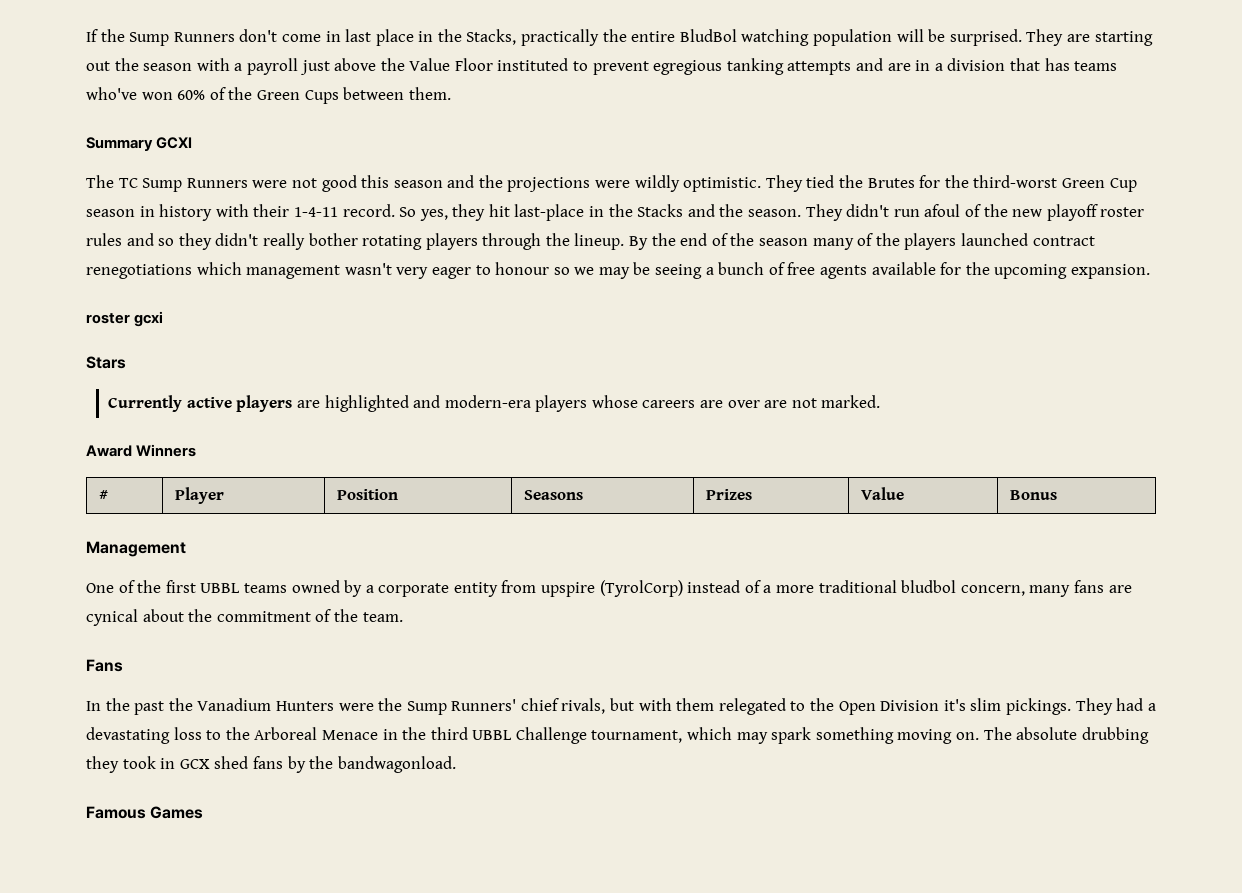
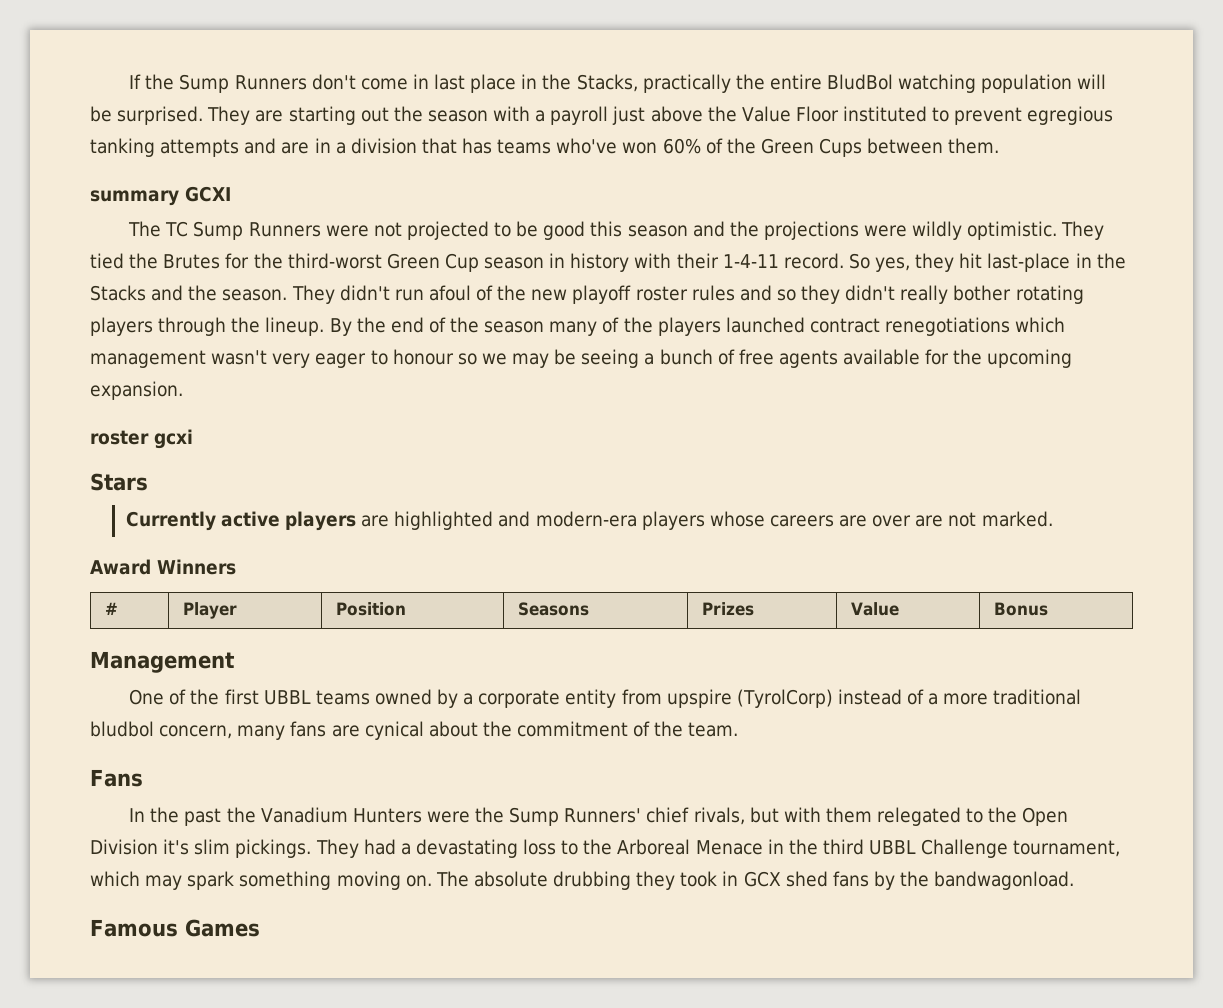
- Summary GCXI
+ summary GCXI
- The TC Sump Runners were not good this season and the projections were wildly optimistic.
+ The TC Sump Runners were not projected to be good this season and the projections were wildly optimistic.

